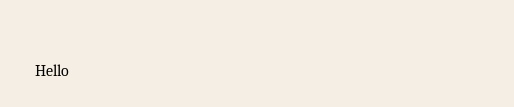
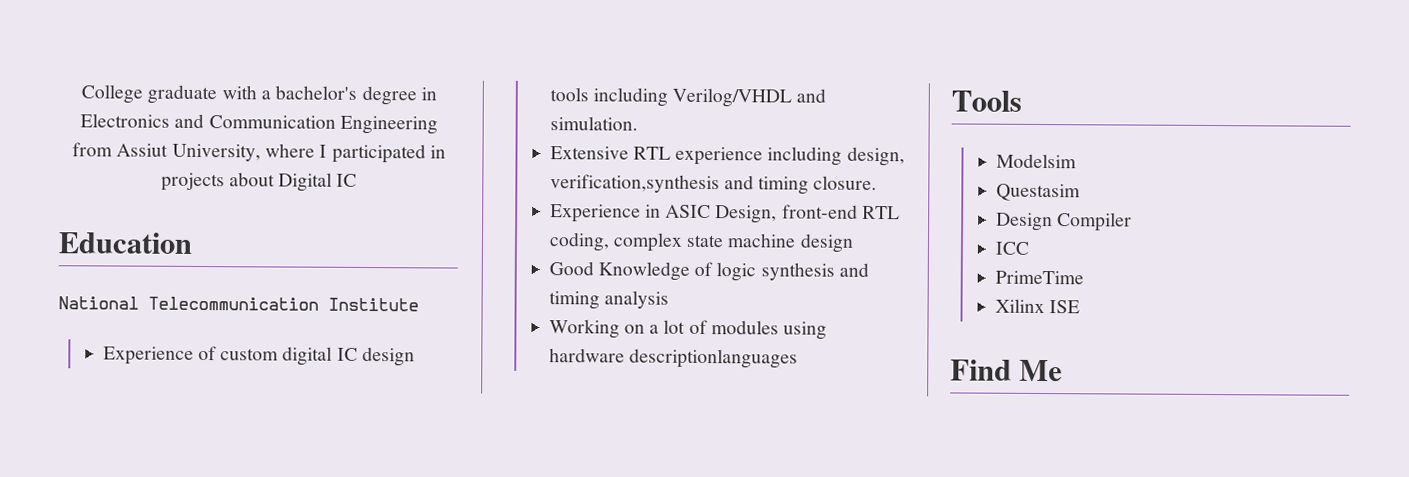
- Hello
+ College graduate with a bachelor's degree in Electronics and Communication Engineering from Assiut University, where I participated in projects about Digital IC
+ Education
+ National Telecommunication Institute
+ Experience of custom digital IC design tools including Verilog/VHDL and simulation.
+ Extensive RTL experience including design, verification,synthesis and timing closure.
+ Experience in ASIC Design, front-end RTL coding, complex state machine design
+ Good Knowledge of logic synthesis and timing analysis
+ Working on a lot of modules using hardware descriptionlanguages
+ Tools
+ Modelsim
+ Questasim
+ Design Compiler
+ ICC
+ PrimeTime
+ Xilinx ISE
+ Find Me

